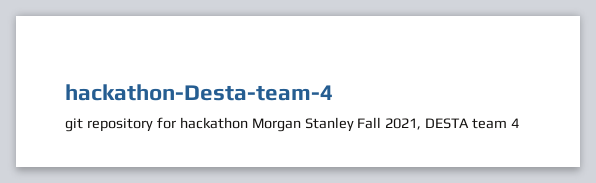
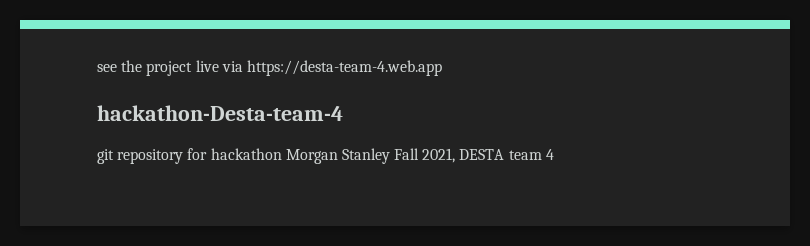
+ see the project live via https://desta-team-4.web.app

